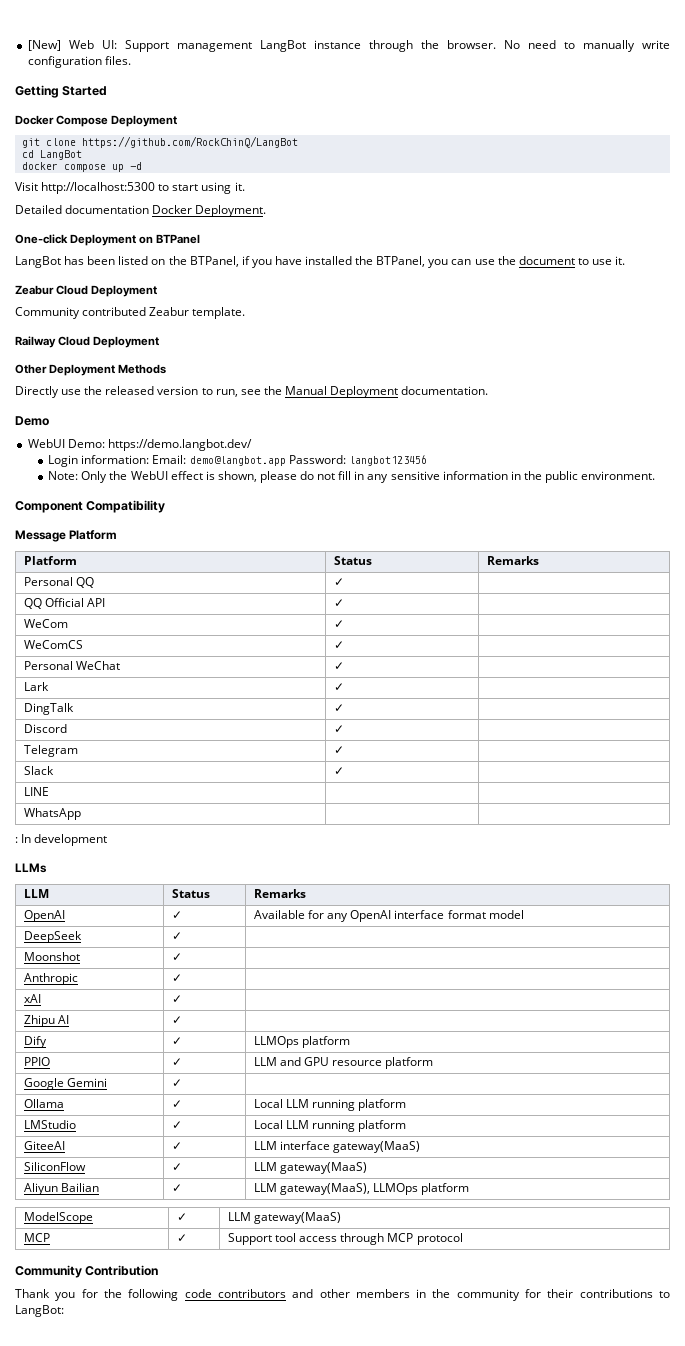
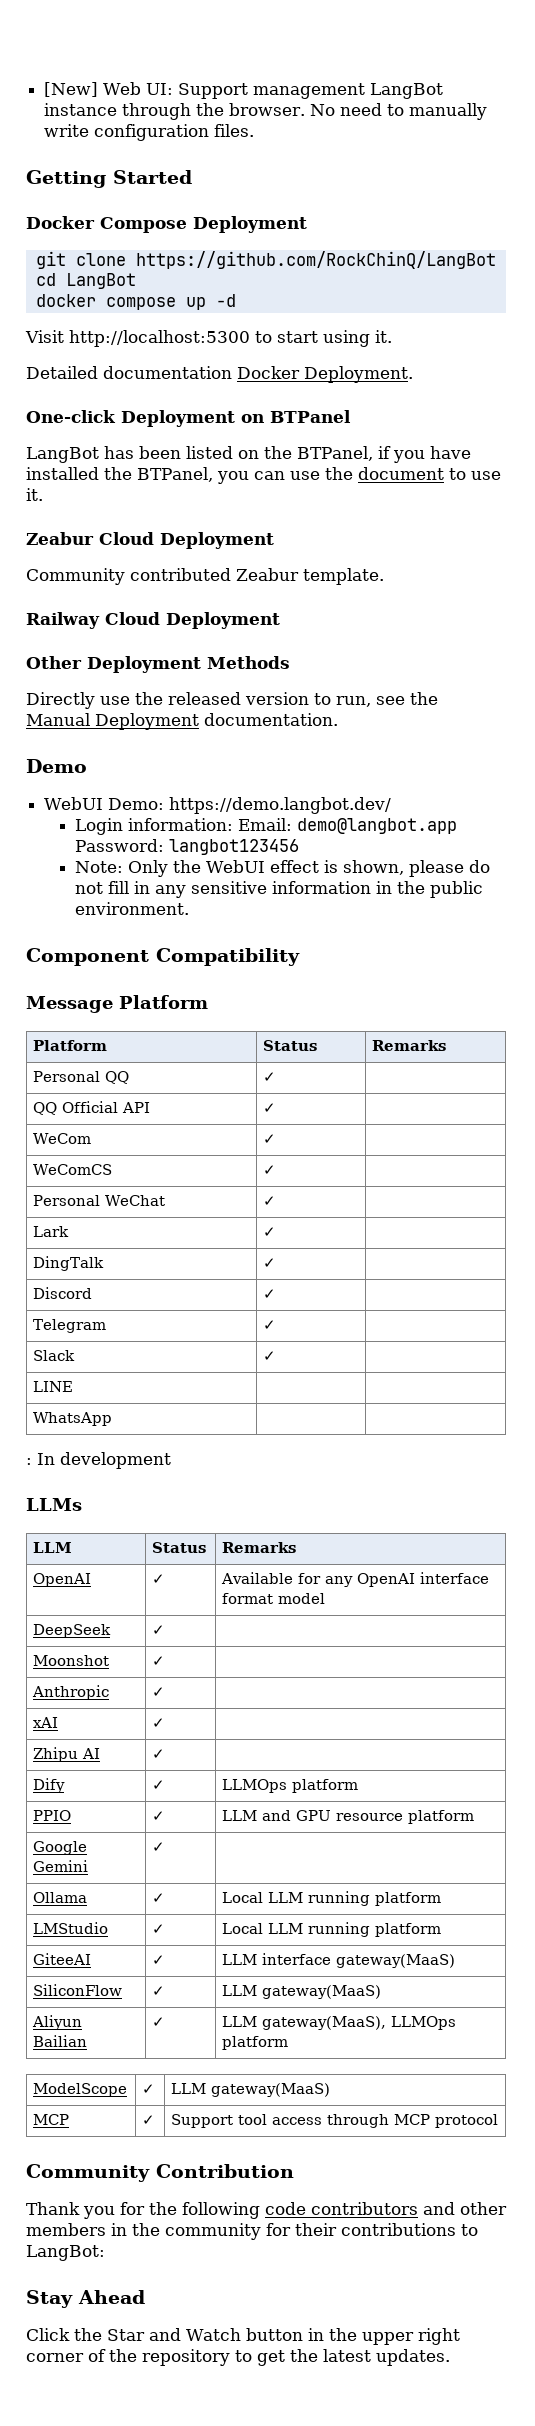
+ Stay Ahead
+ Click the Star and Watch button in the upper right corner of the repository to get the latest updates.

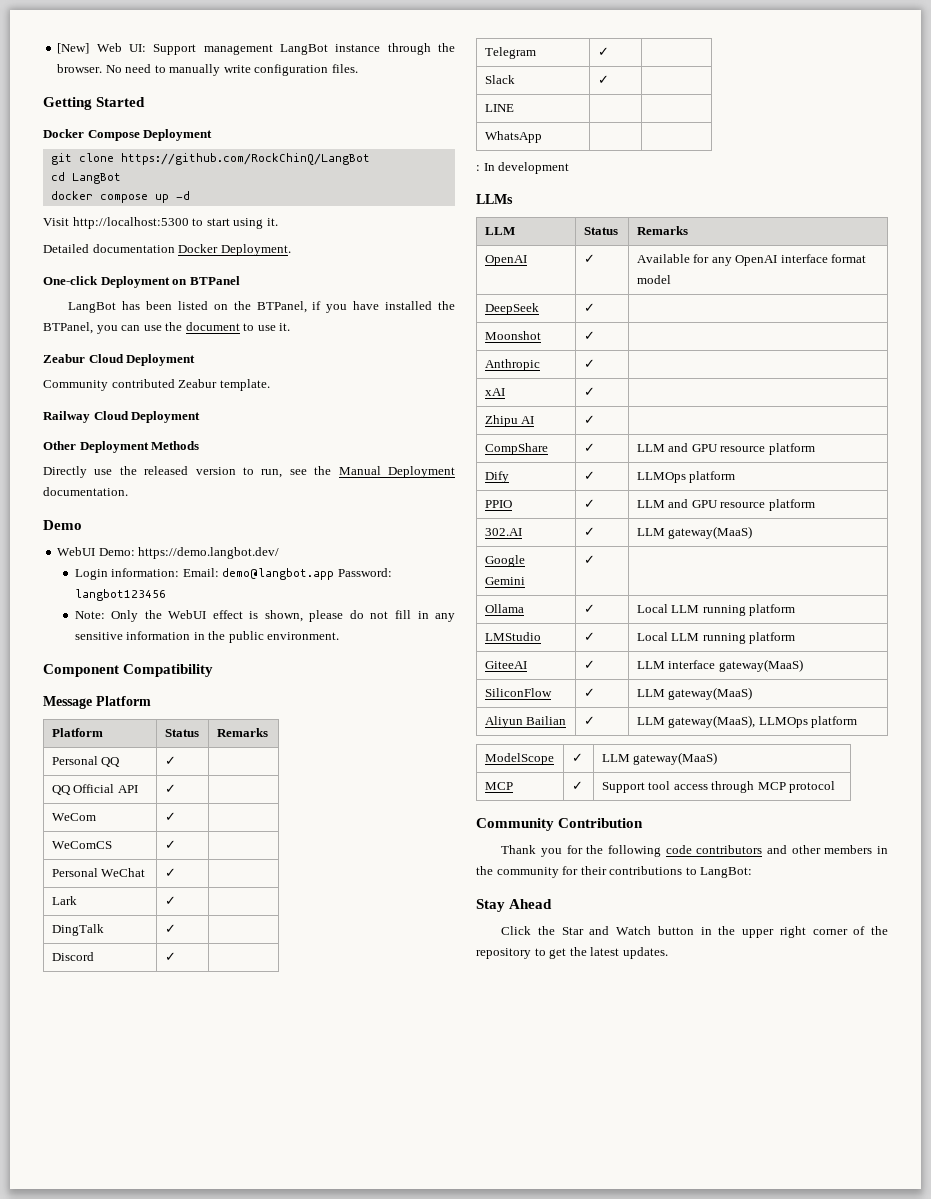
+ CompShare | ✓ | LLM and GPU resource platform
+ 302.AI | ✓ | LLM gateway(MaaS)

